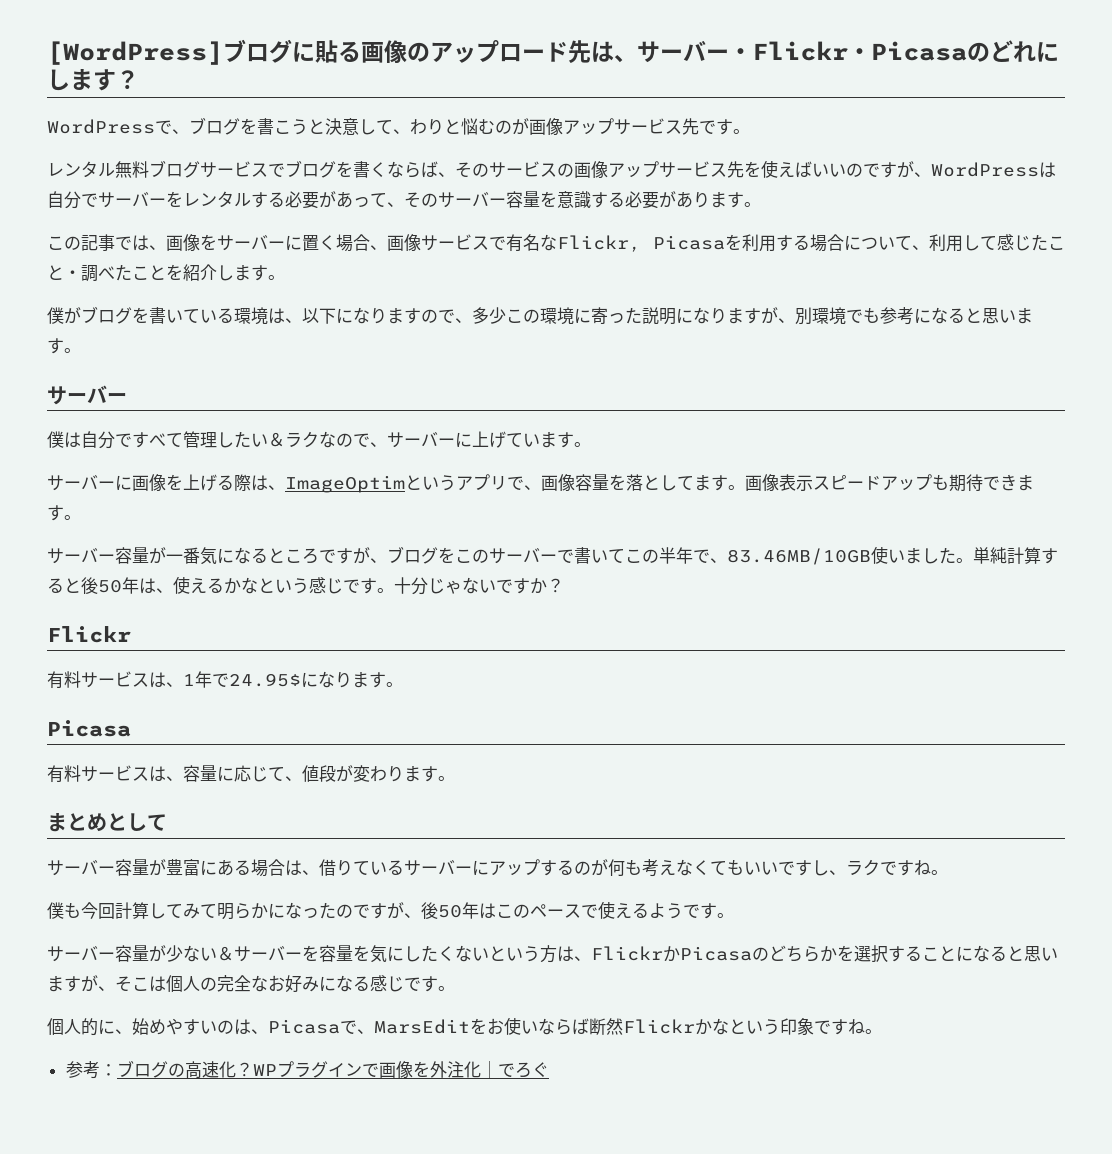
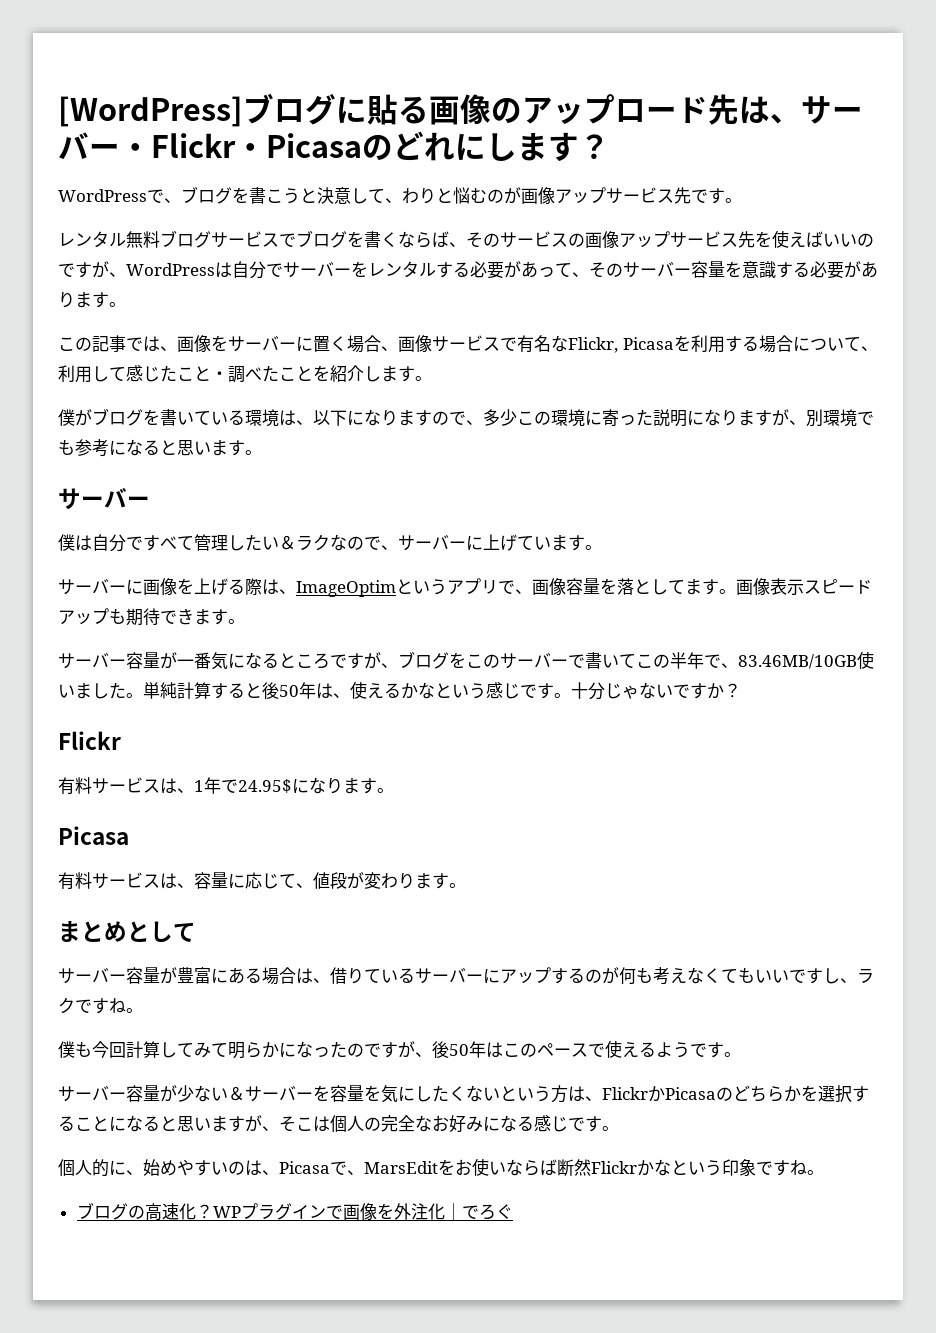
- 参考：ブログの高速化？
+ ブログの高速化？

